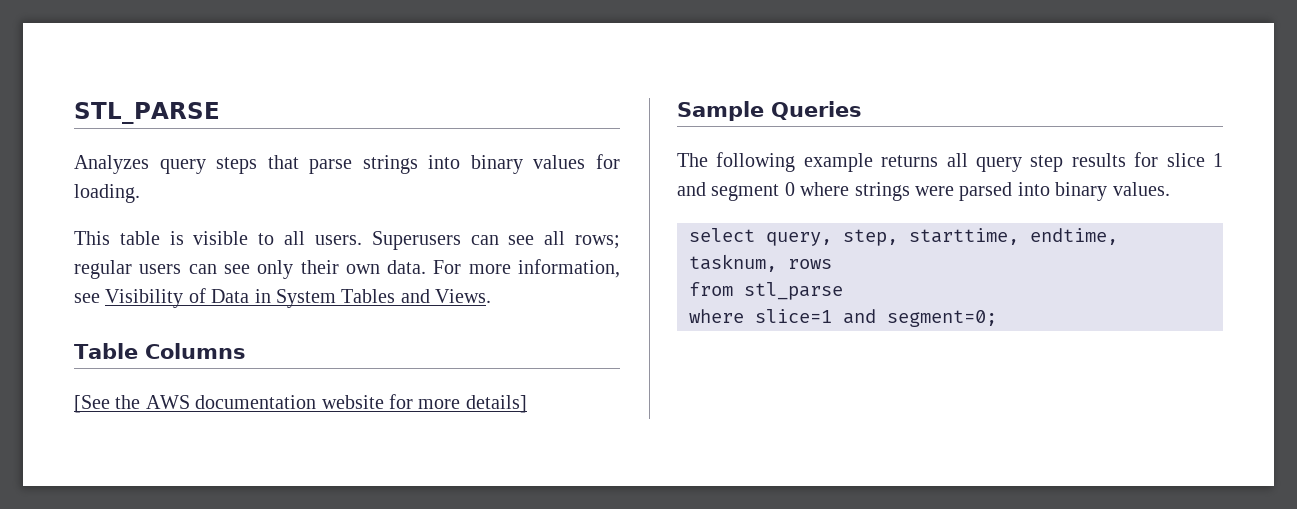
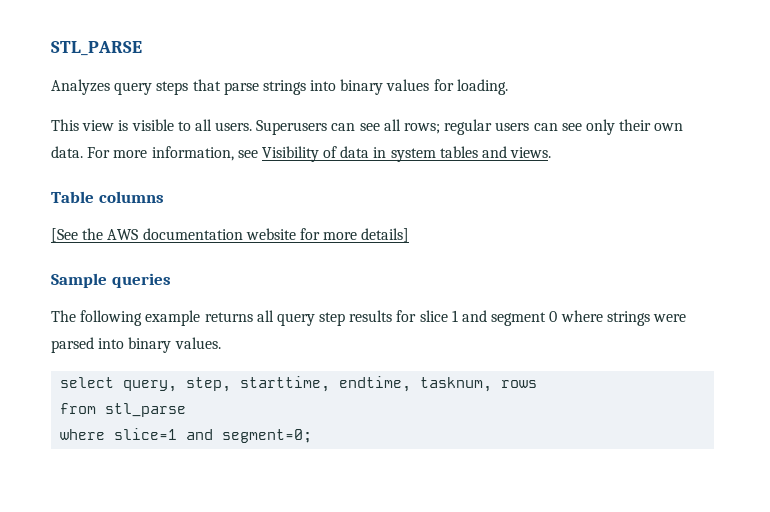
- This table is visible to all users.
+ This view is visible to all users.
- For more information, see Visibility of Data in System Tables and Views.
+ For more information, see Visibility of data in system tables and views.
- Table Columns
+ Table columns
- Sample Queries
+ Sample queries

